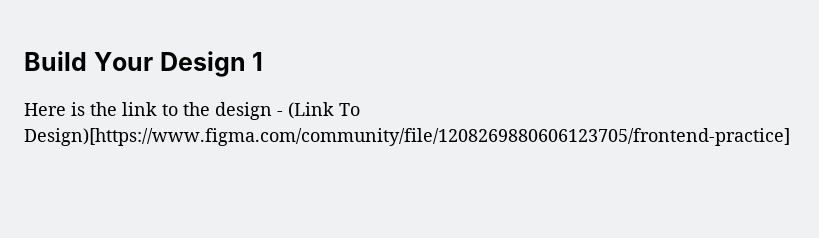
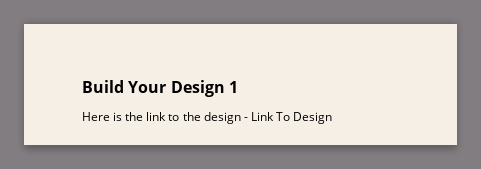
- Here is the link to the design - (Link To Design)[https://www.figma.com/community/file/1208269880606123705/frontend-practice]
+ Here is the link to the design - Link To Design

